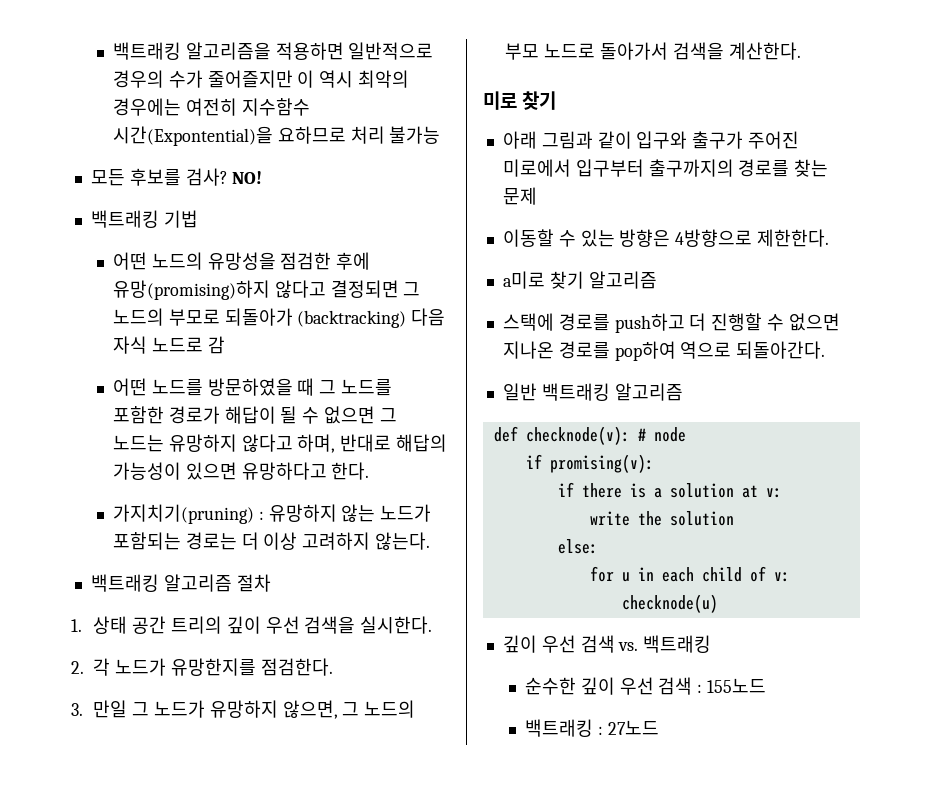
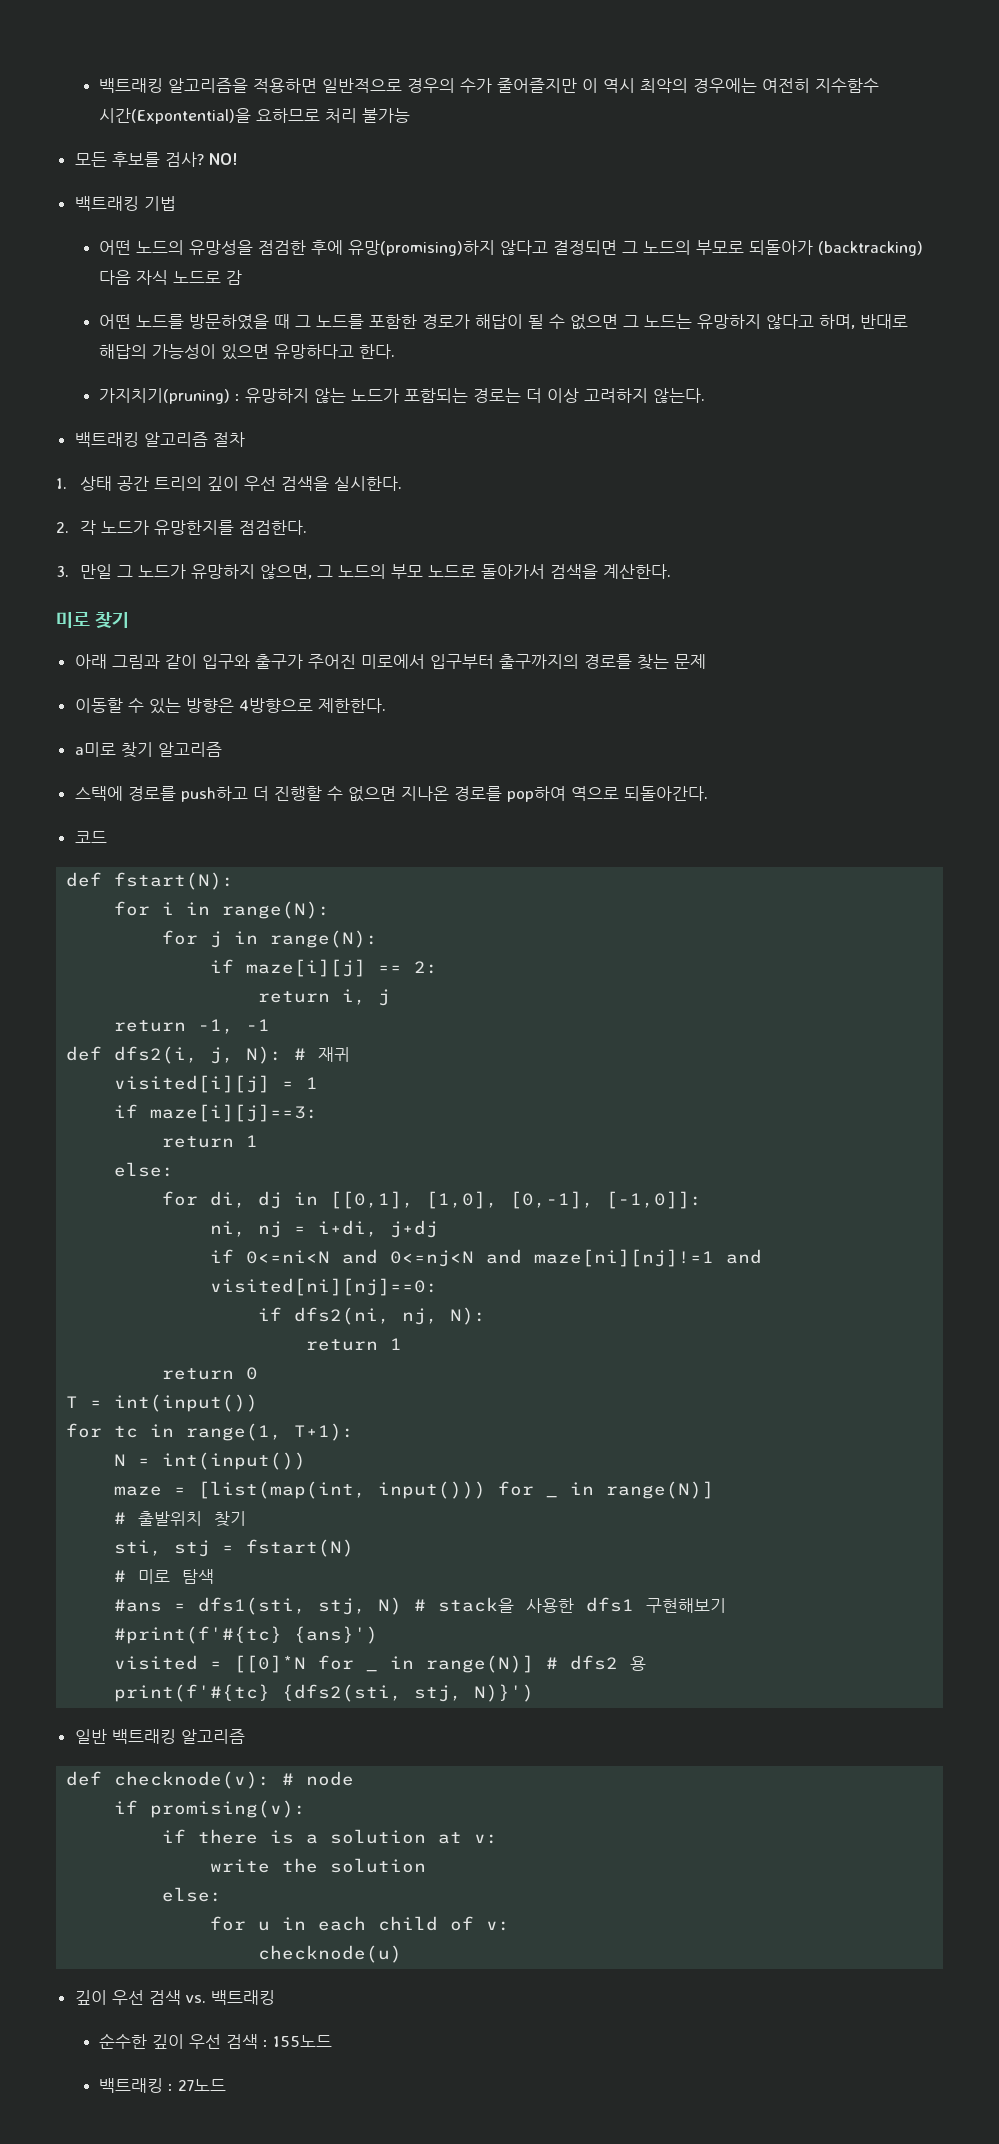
+ 코드
+ def fstart(N):
+ for i in range(N):
+ for j in range(N):
+ if maze[i][j] == 2:
+ return i, j
+ return -1, -1
+ def dfs2(i, j, N): # 재귀
+ visited[i][j] = 1
+ if maze[i][j]==3:
+ return 1
+ else:
+ for di, dj in [[0,1], [1,0], [0,-1], [-1,0]]:
+ ni, nj = i+di, j+dj
+ if 0<=ni<N and 0<=nj<N and maze[ni][nj]!=1 and visited[ni][nj]==0:
+ if dfs2(ni, nj, N):
+ return 1
+ return 0
+ T = int(input())
+ for tc in range(1, T+1):
+ N = int(input())
+ maze = [list(map(int, input())) for _ in range(N)]
+ # 출발위치 찾기
+ sti, stj = fstart(N)
+ # 미로 탐색
+ #ans = dfs1(sti, stj, N) # stack을 사용한 dfs1 구현해보기
+ #print(f'#{tc} {ans}')
+ visited = [[0]*N for _ in range(N)] # dfs2 용
+ print(f'#{tc} {dfs2(sti, stj, N)}')

